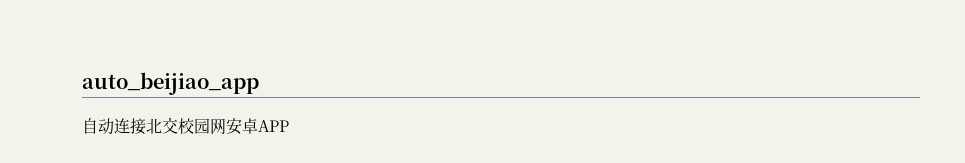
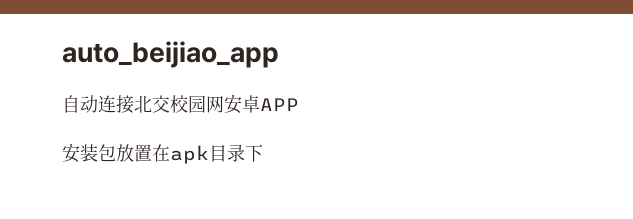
+ 安装包放置在apk目录下

